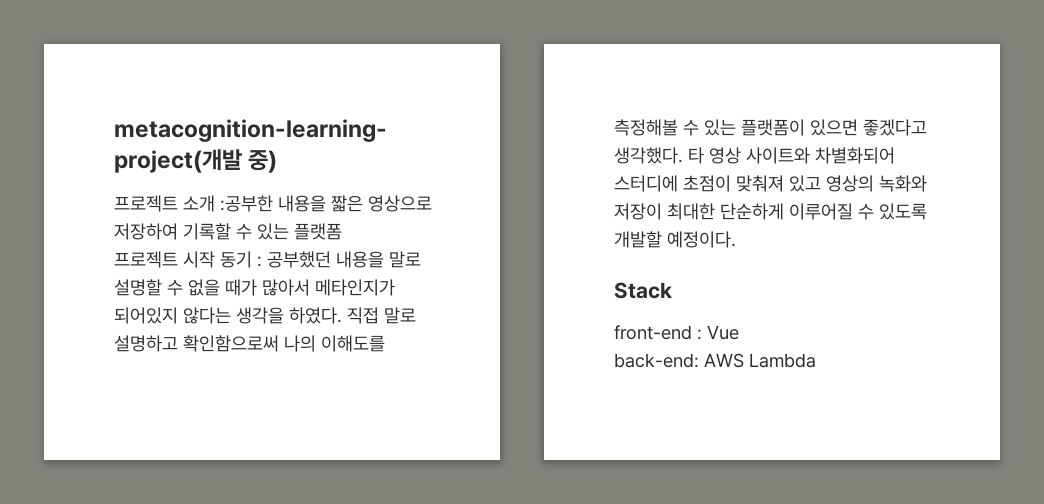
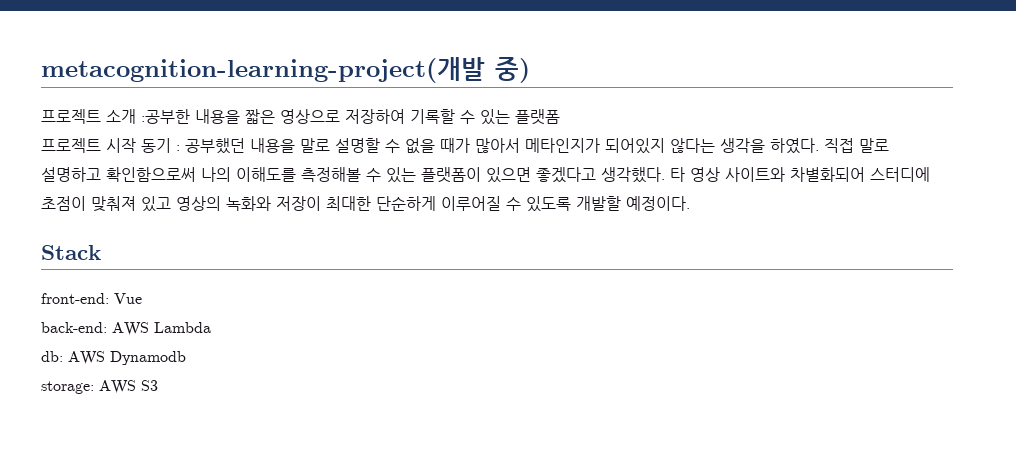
- front-end : Vue
+ front-end: Vue
+ db: AWS Dynamodb
+ storage: AWS S3

